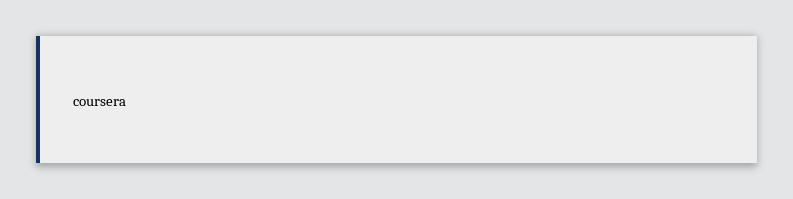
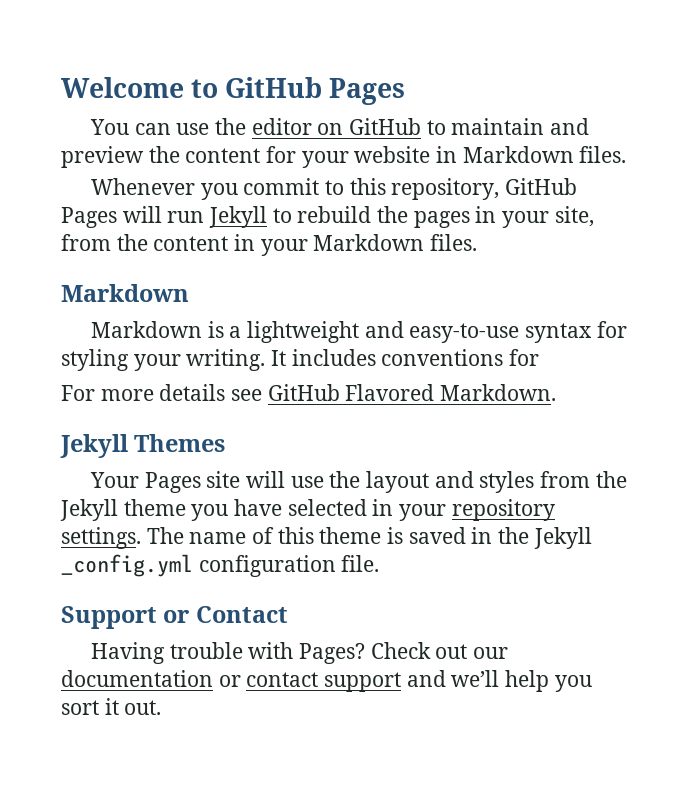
- coursera
+ Welcome to GitHub Pages
+ You can use the editor on GitHub to maintain and preview the content for your website in Markdown files.
+ Whenever you commit to this repository, GitHub Pages will run Jekyll to rebuild the pages in your site, from the content in your Markdown files.
+ Markdown
+ Markdown is a lightweight and easy-to-use syntax for styling your writing. It includes conventions for
+ For more details see GitHub Flavored Markdown.
+ Jekyll Themes
+ Your Pages site will use the layout and styles from the Jekyll theme you have selected in your repository settings. The name of this theme is saved in the Jekyll _config.yml configuration file.
+ Support or Contact
+ Having trouble with Pages? Check out our documentation or contact support and we’ll help you sort it out.

